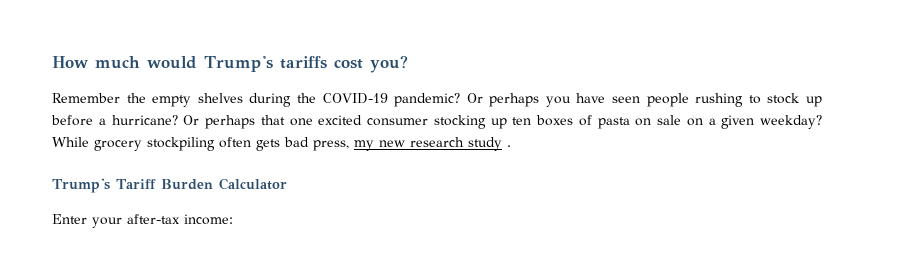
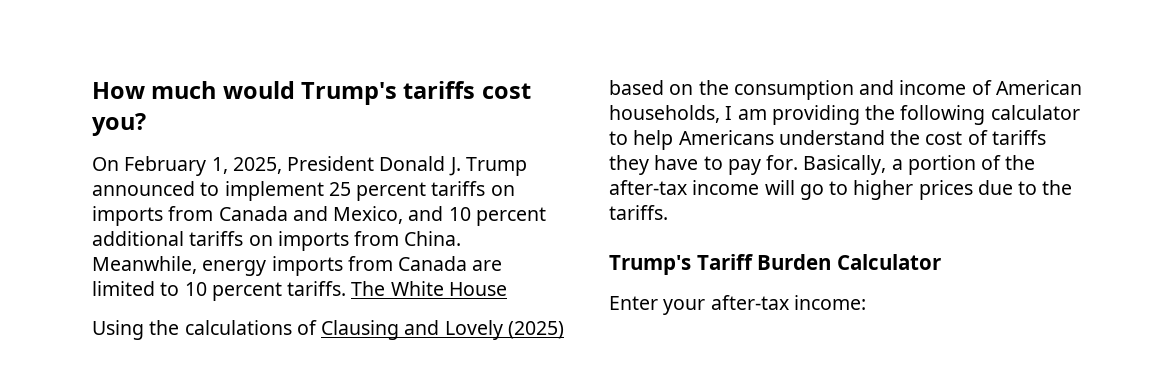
- Remember the empty shelves during the COVID-19 pandemic? Or perhaps you have seen people rushing to stock up before a hurricane? Or perhaps that one excited consumer stocking up ten boxes of pasta on sale on a given weekday? While grocery stockpiling often gets bad press, my new research study .
+ On February 1, 2025, President Donald J. Trump announced to implement 25 percent tariffs on imports from Canada and Mexico, and 10 percent additional tariffs on imports from China. Meanwhile, energy imports from Canada are limited to 10 percent tariffs. The White House
+ Using the calculations of Clausing and Lovely (2025) based on the consumption and income of American households, I am providing the following calculator to help Americans understand the cost of tariffs they have to pay for. Basically, a portion of the after-tax income will go to higher prices due to the tariffs.

